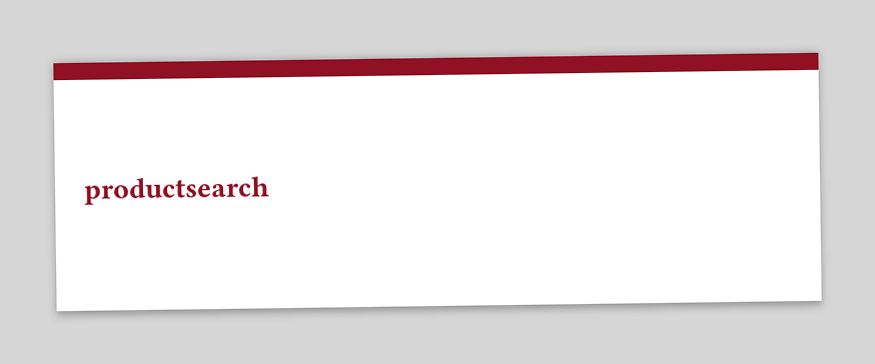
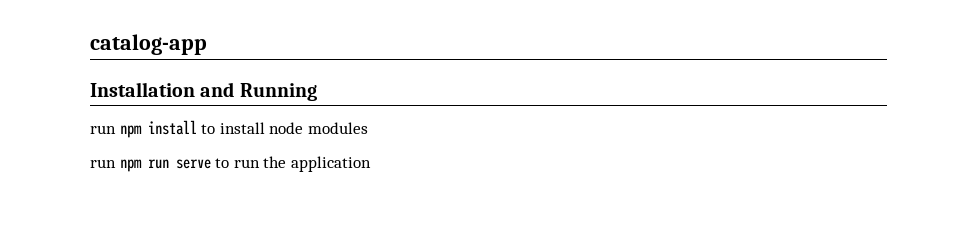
- productsearch
+ catalog-app
+ Installation and Running
+ run npm install to install node modules
+ run npm run serve to run the application

